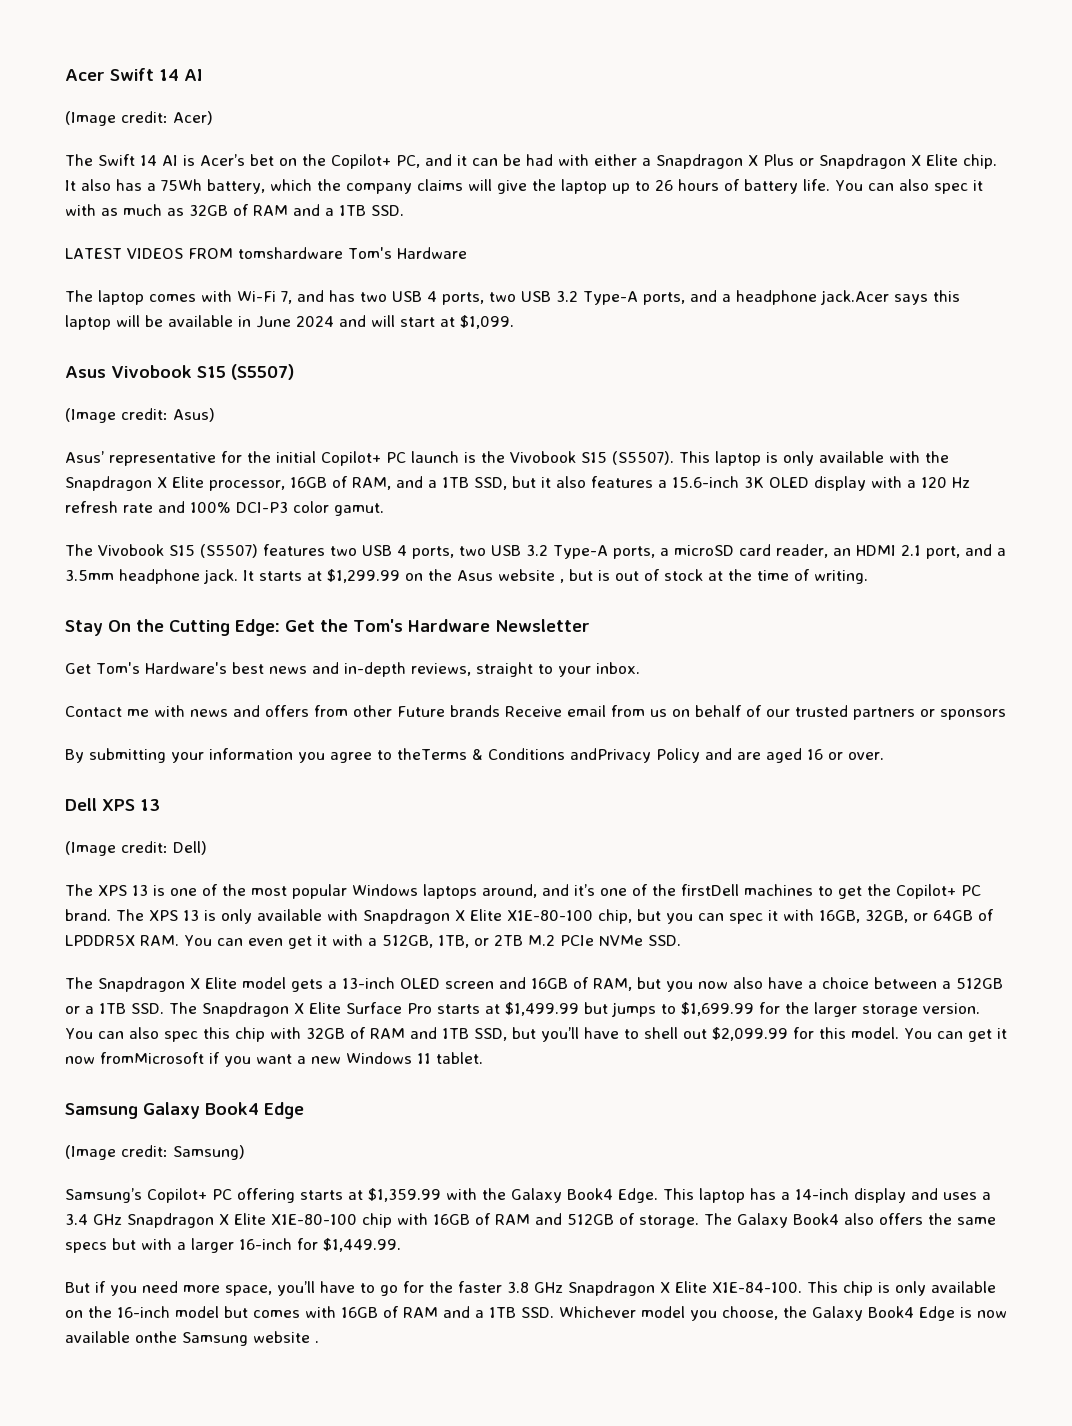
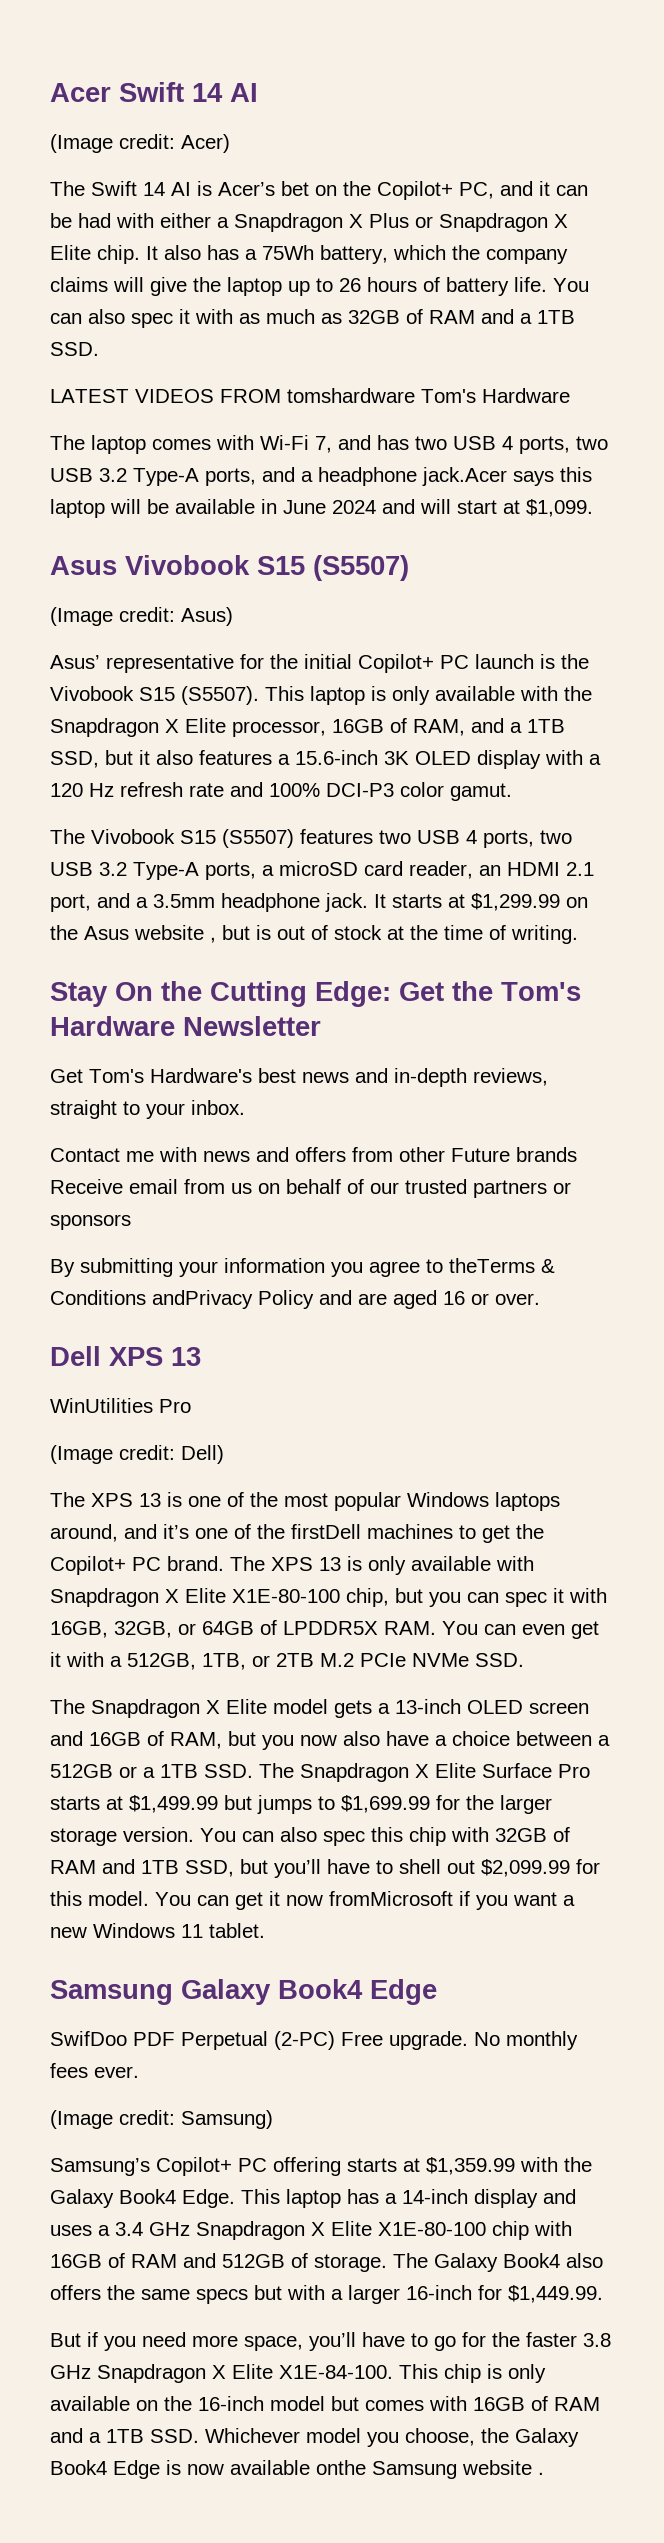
+ WinUtilities Pro
+ SwifDoo PDF Perpetual (2-PC) Free upgrade. No monthly fees ever.

